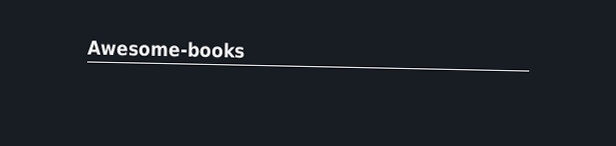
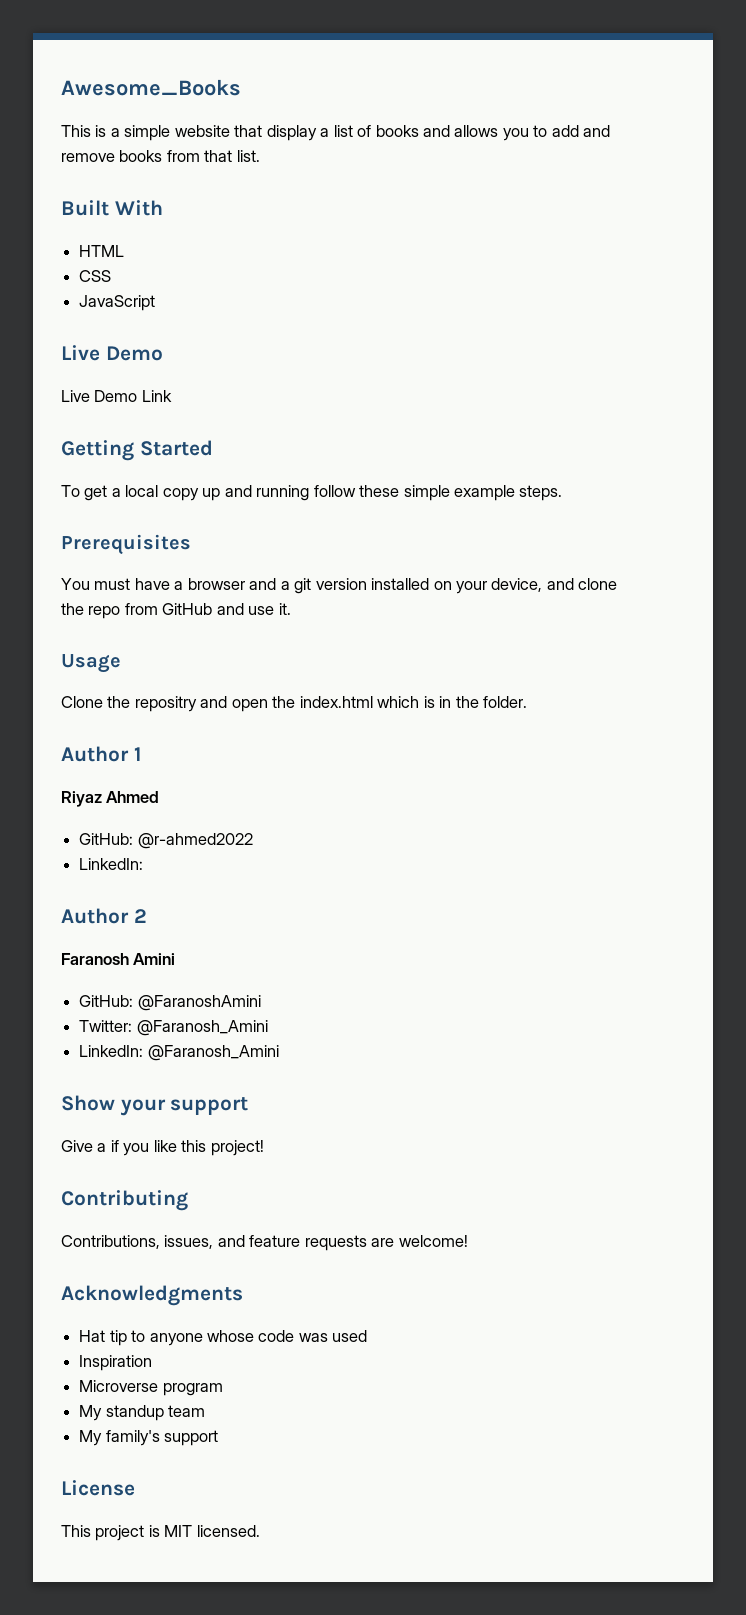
- Awesome-books
+ Awesome_Books
+ This is a simple website that display a list of books and allows you to add and remove books from that list.
+ Built With
+ HTML
+ CSS
+ JavaScript
+ Live Demo
+ Live Demo Link
+ Getting Started
+ To get a local copy up and running follow these simple example steps.
+ Prerequisites
+ You must have a browser and a git version installed on your device, and clone the repo from GitHub and use it.
+ Usage
+ Clone the repositry and open the index.html which is in the folder.
+ Author 1
+ Riyaz Ahmed
+ GitHub: @r-ahmed2022
+ LinkedIn:
+ Author 2
+ Faranosh Amini
+ GitHub: @FaranoshAmini
+ Twitter: @Faranosh_Amini
+ LinkedIn: @Faranosh_Amini
+ Show your support
+ Give a if you like this project!
+ Contributing
+ Contributions, issues, and feature requests are welcome!
+ Acknowledgments
+ Hat tip to anyone whose code was used
+ Inspiration
+ Microverse program
+ My standup team
+ My family's support
+ License
+ This project is MIT licensed.

